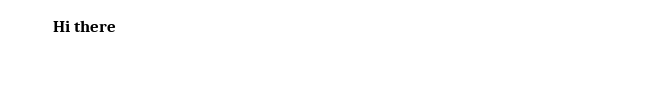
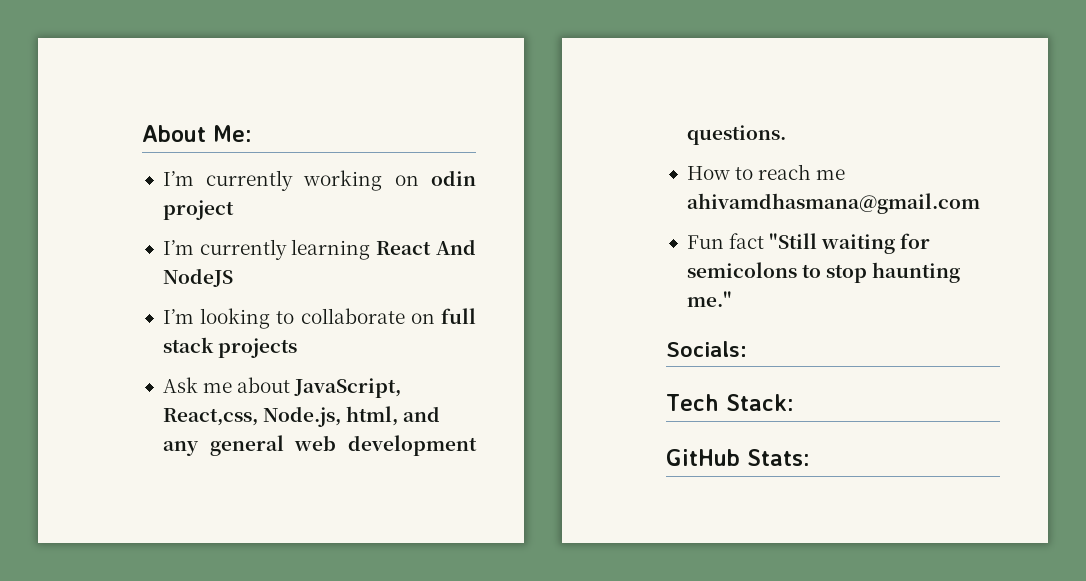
- Hi there
+ About Me:
+ I’m currently working on odin project
+ I’m currently learning React And NodeJS
+ I’m looking to collaborate on full stack projects
+ Ask me about JavaScript, React,css, Node.js, html, and any general web development questions.
+ How to reach me ahivamdhasmana@gmail.com
+ Fun fact "Still waiting for semicolons to stop haunting me."
+ Socials:
+ Tech Stack:
+ GitHub Stats:

